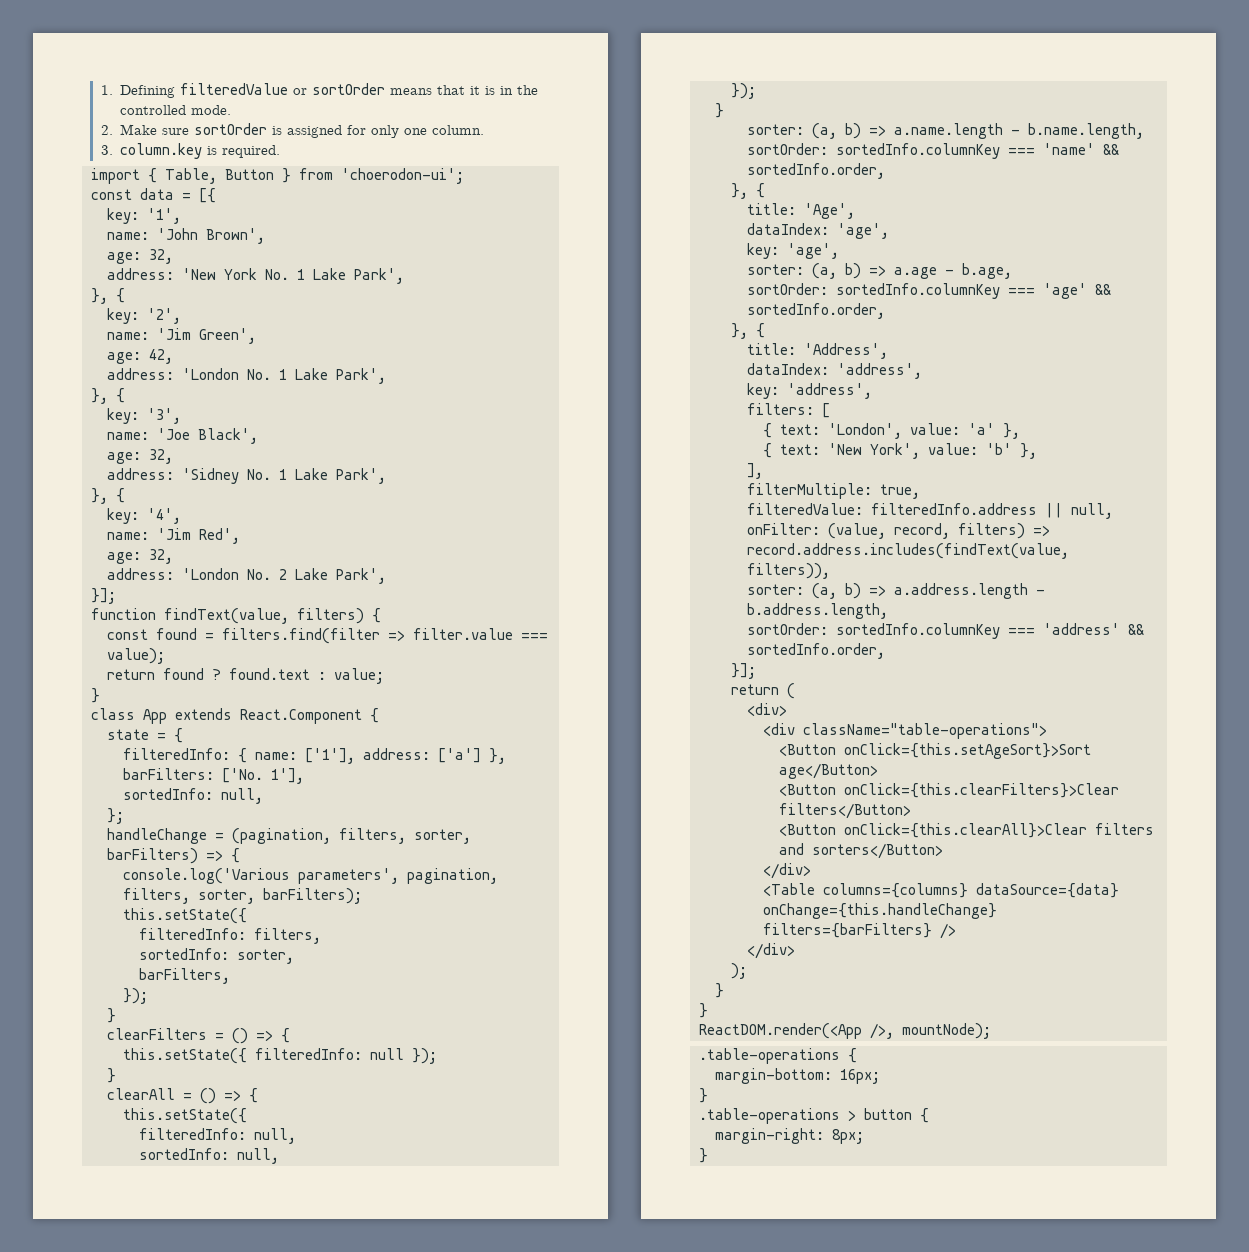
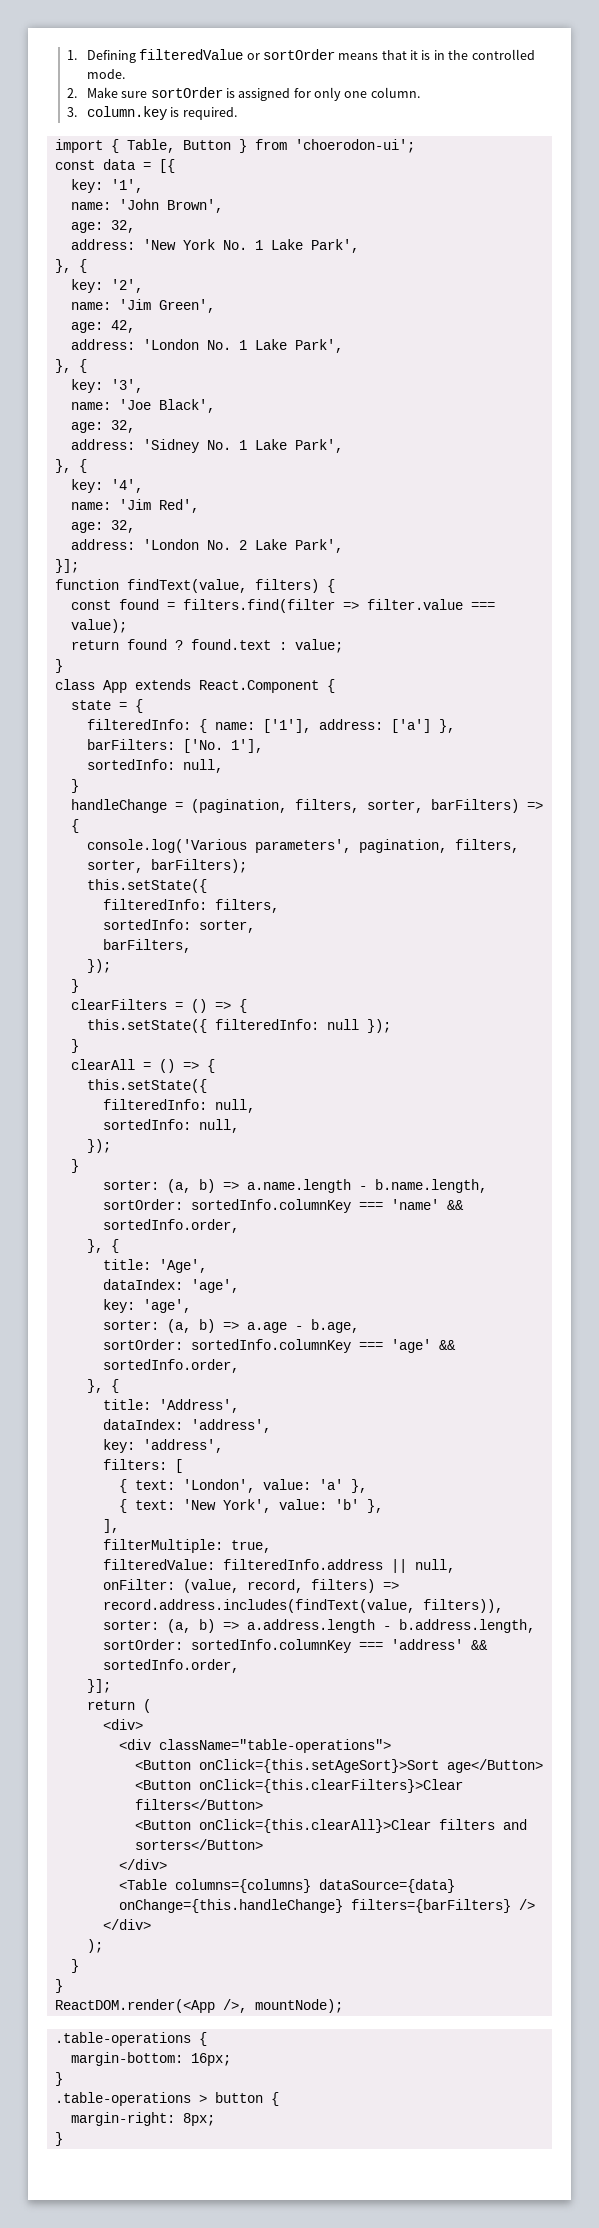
  barFilters: ['No. 1'],
  sortedInfo: null,
- };
+ }

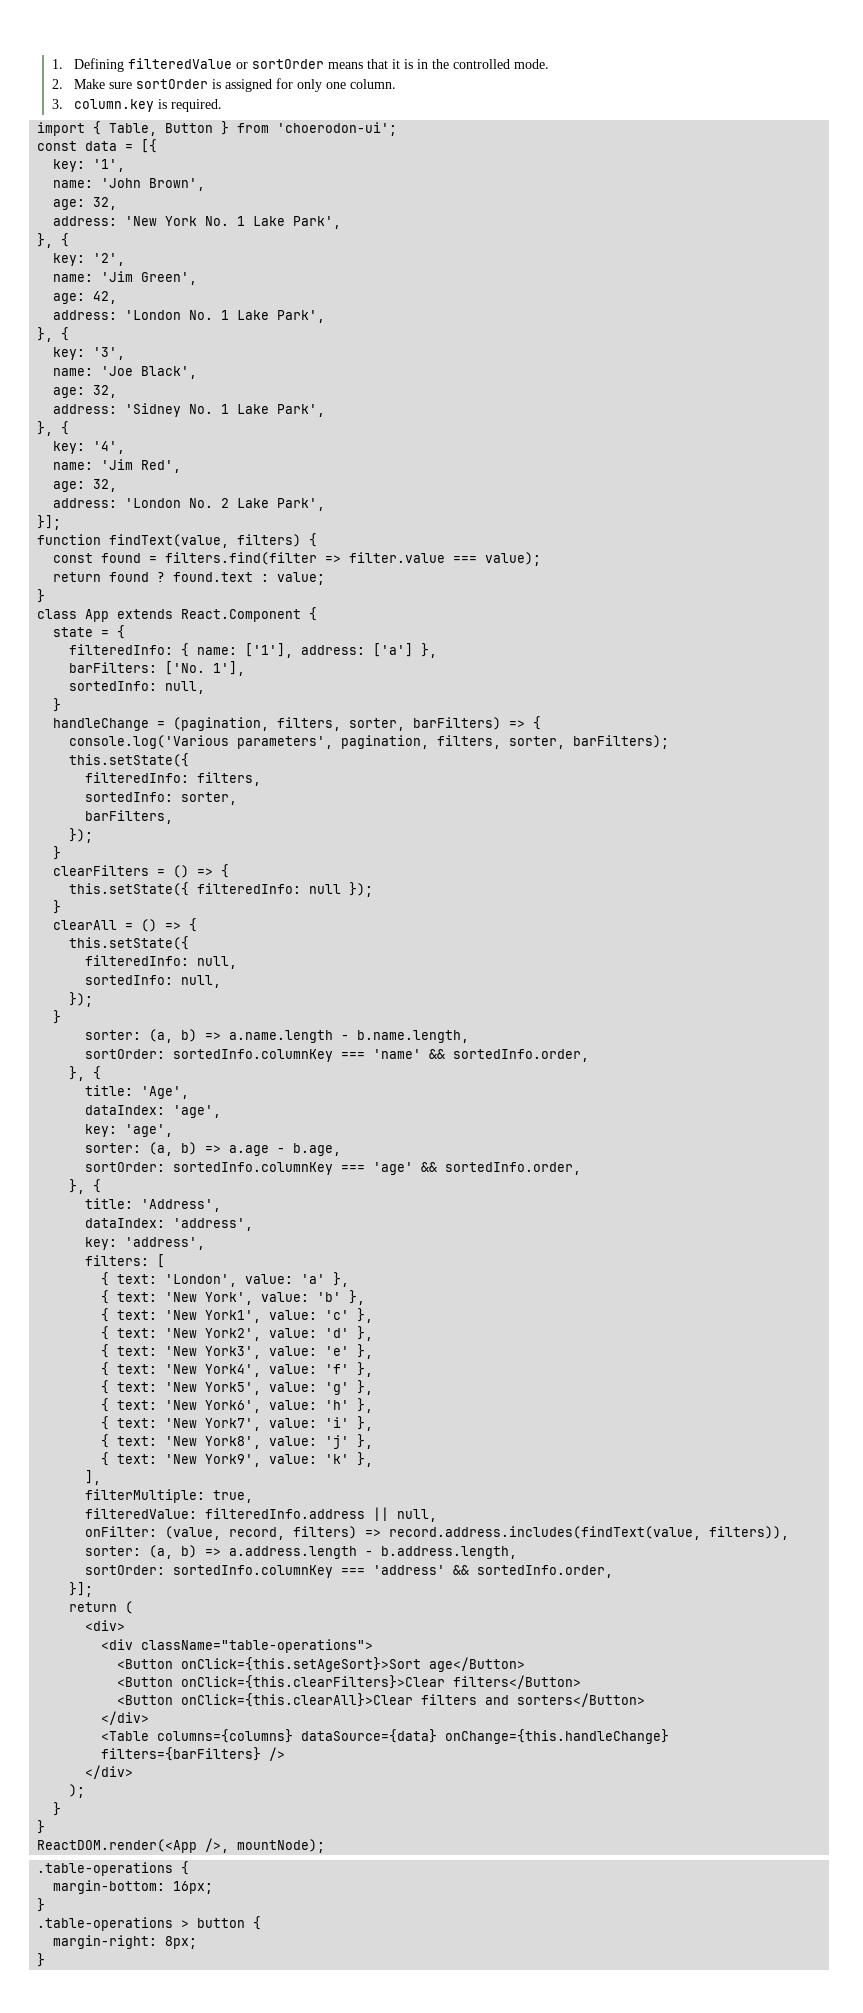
+ { text: 'New York1', value: 'c' },
+ { text: 'New York2', value: 'd' },
+ { text: 'New York3', value: 'e' },
+ { text: 'New York4', value: 'f' },
+ { text: 'New York5', value: 'g' },
+ { text: 'New York6', value: 'h' },
+ { text: 'New York7', value: 'i' },
+ { text: 'New York8', value: 'j' },
+ { text: 'New York9', value: 'k' },

